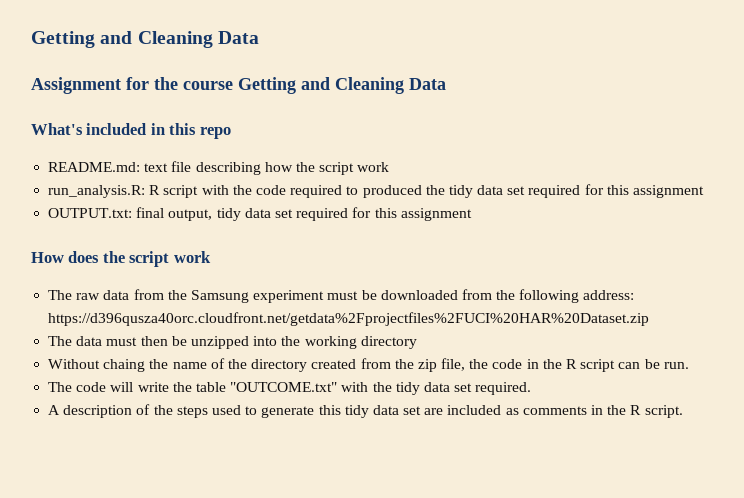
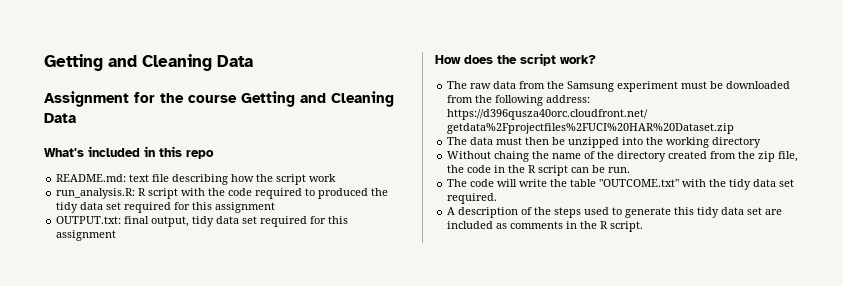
- How does the script work
+ How does the script work?

